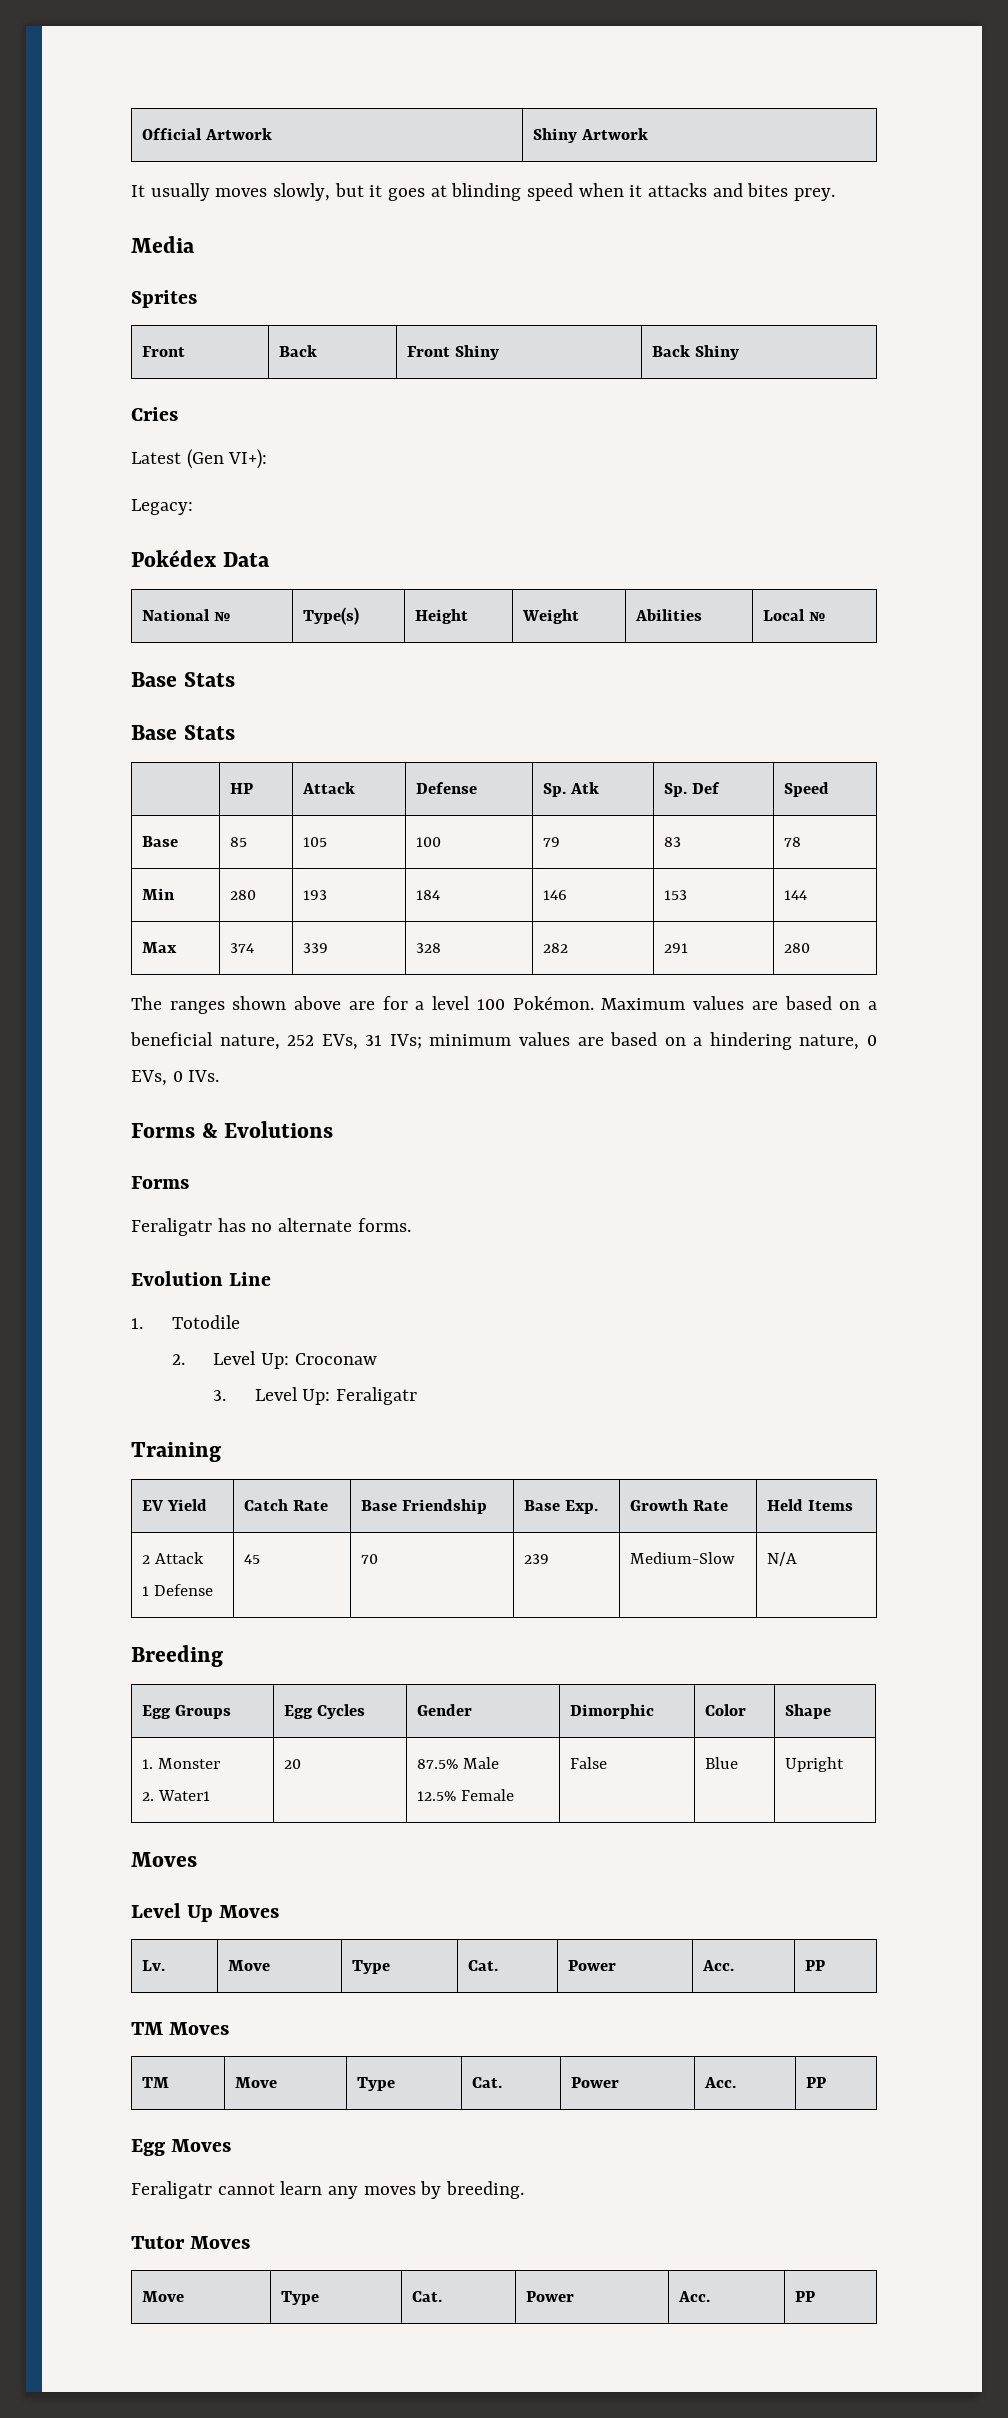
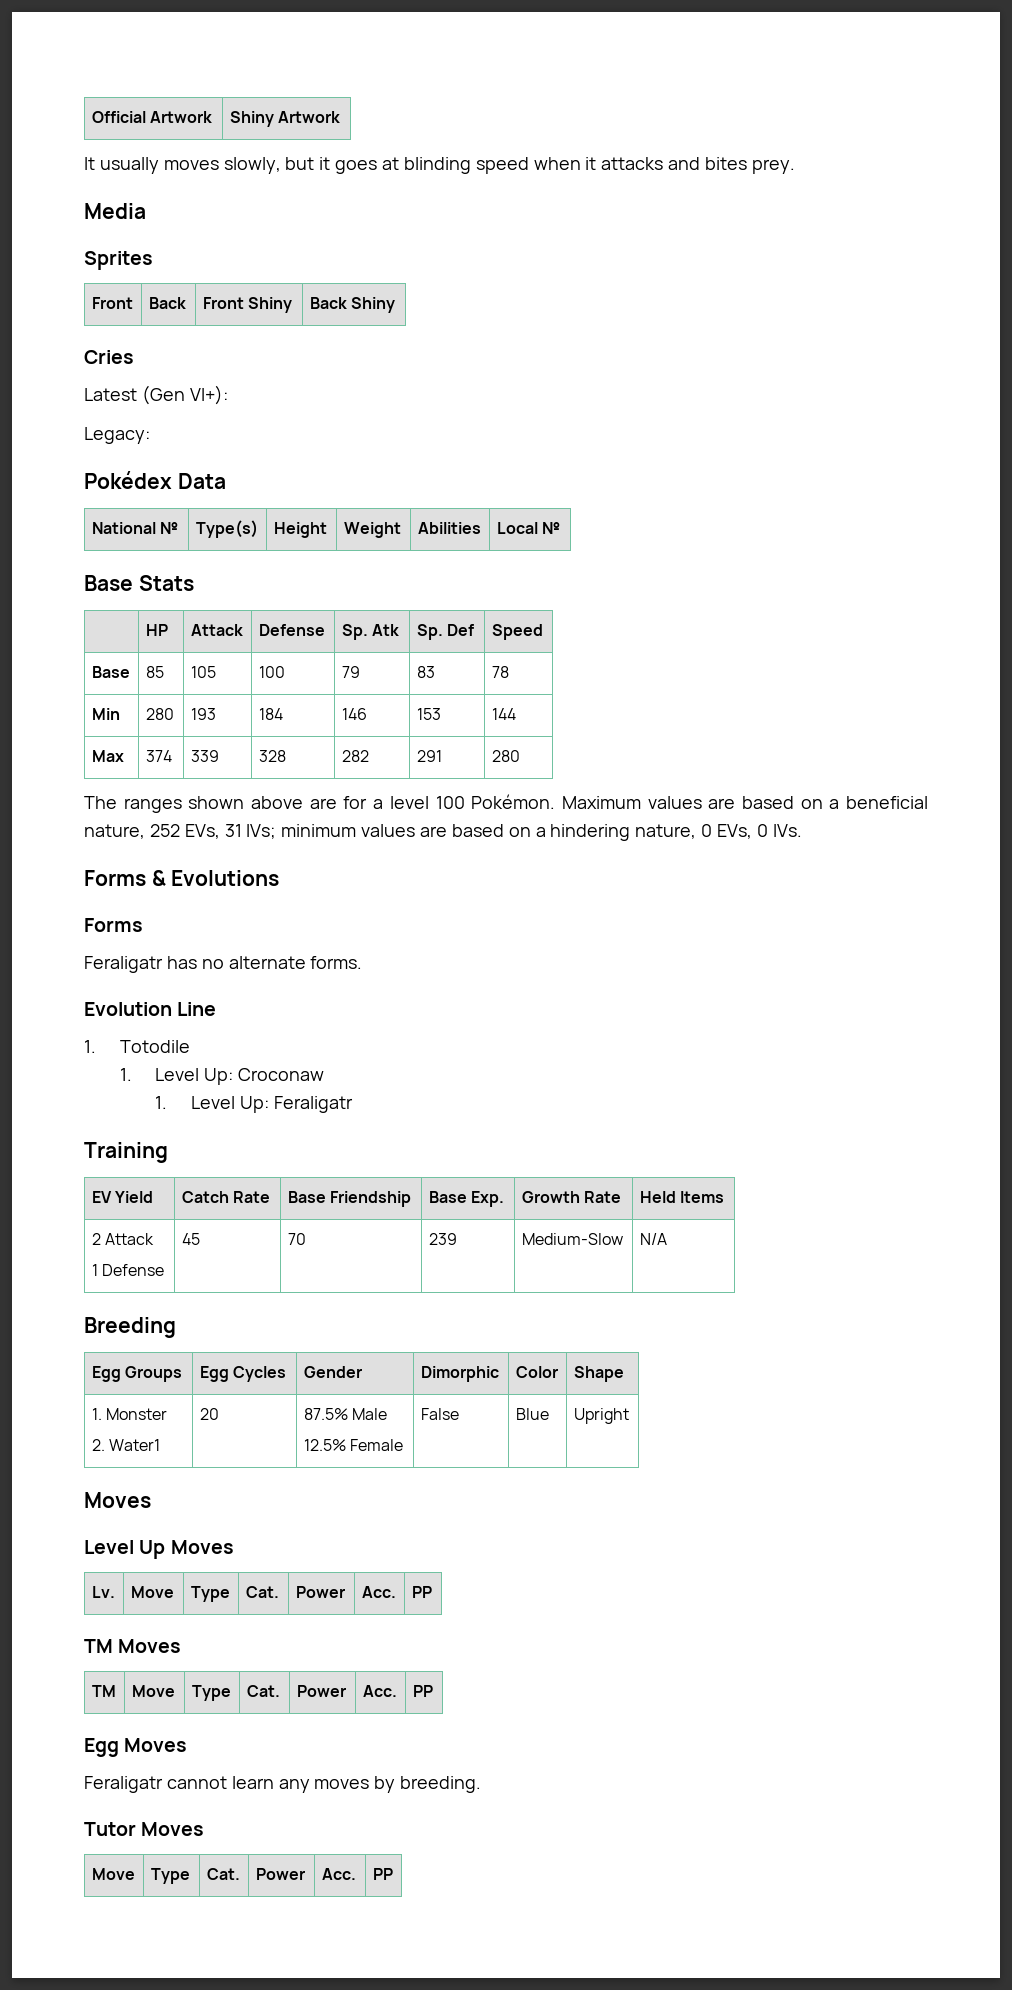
  National № | Type(s) | Height | Weight | Abilities | Local №
- Base Stats
- 2. Level Up: Croconaw
+ 1. Level Up: Croconaw
- 3. Level Up: Feraligatr
+ 1. Level Up: Feraligatr

